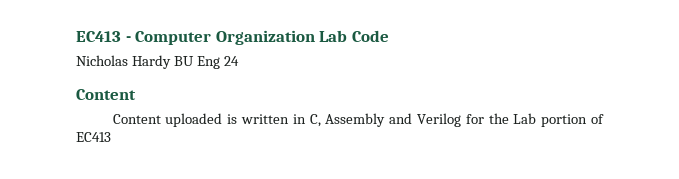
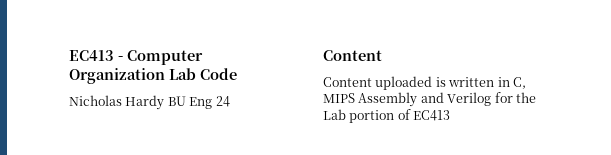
- Content uploaded is written in C, Assembly and Verilog for the Lab portion of EC413
+ Content uploaded is written in C, MIPS Assembly and Verilog for the Lab portion of EC413

